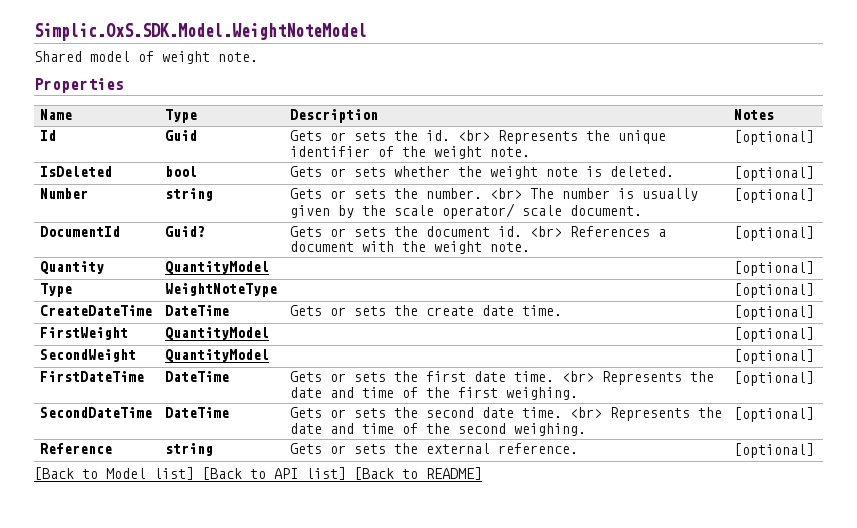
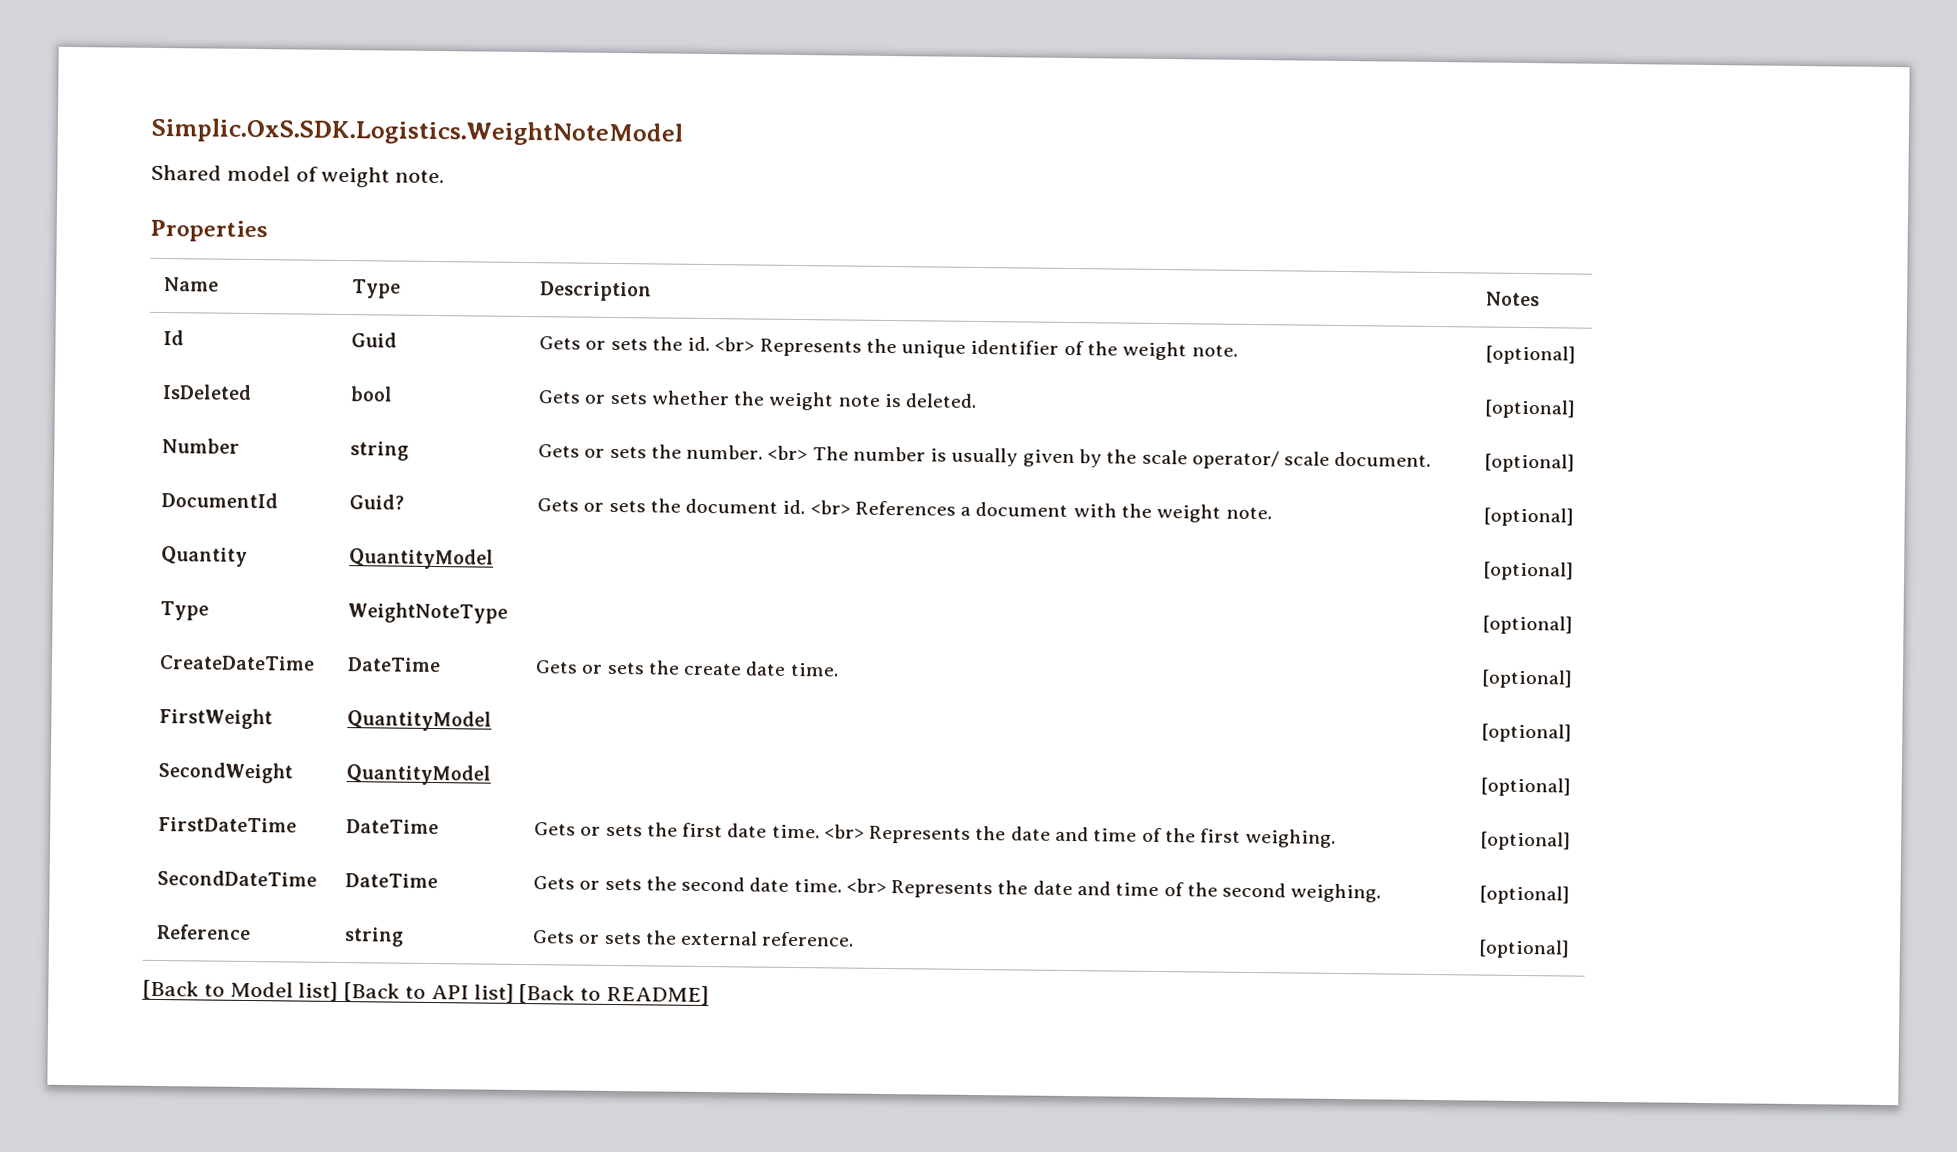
- Simplic.OxS.SDK.Model.WeightNoteModel
+ Simplic.OxS.SDK.Logistics.WeightNoteModel

